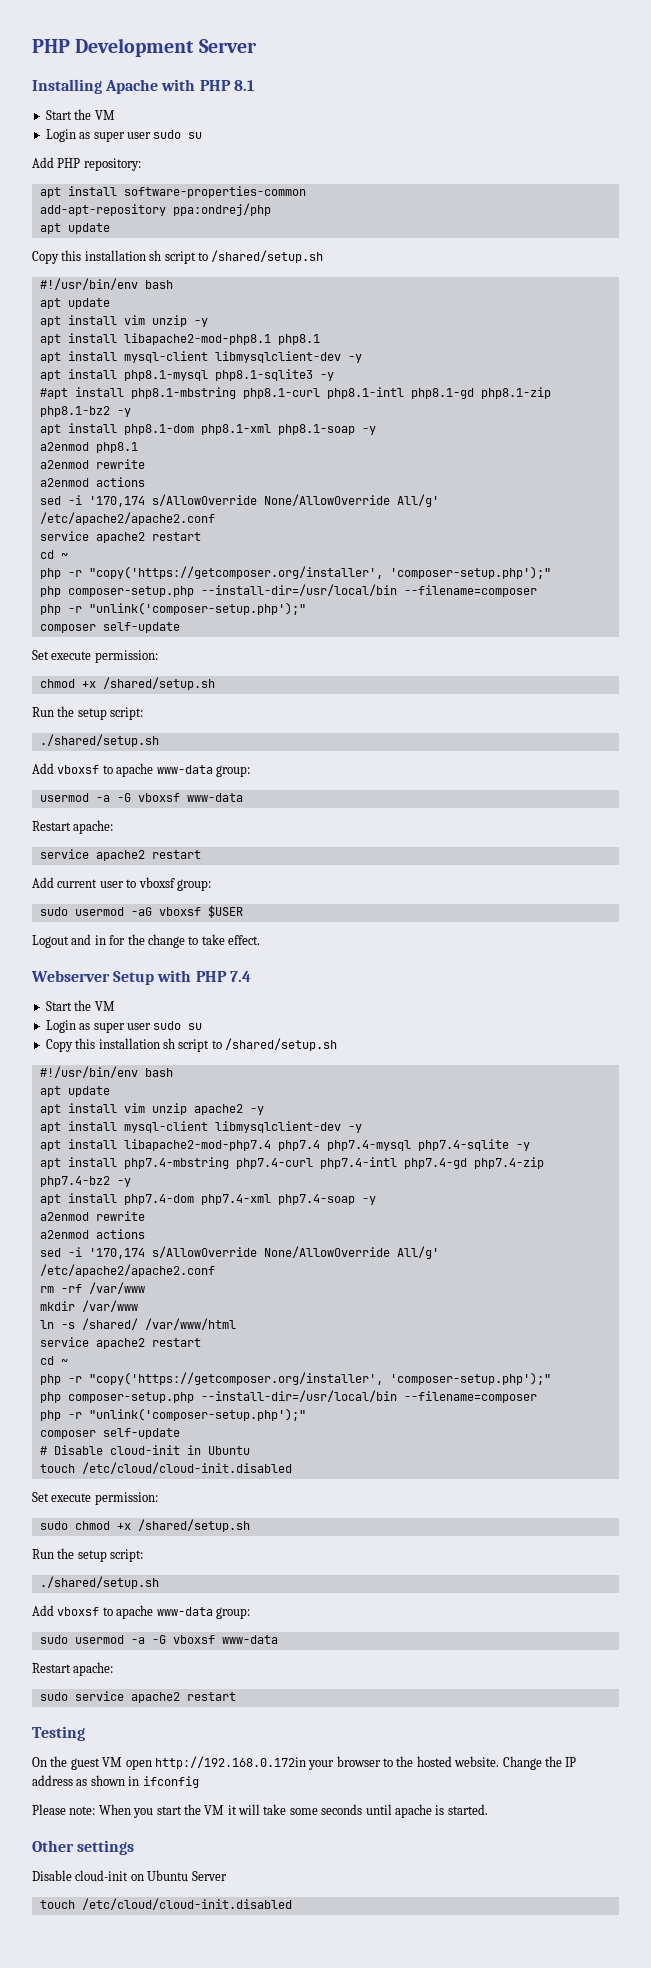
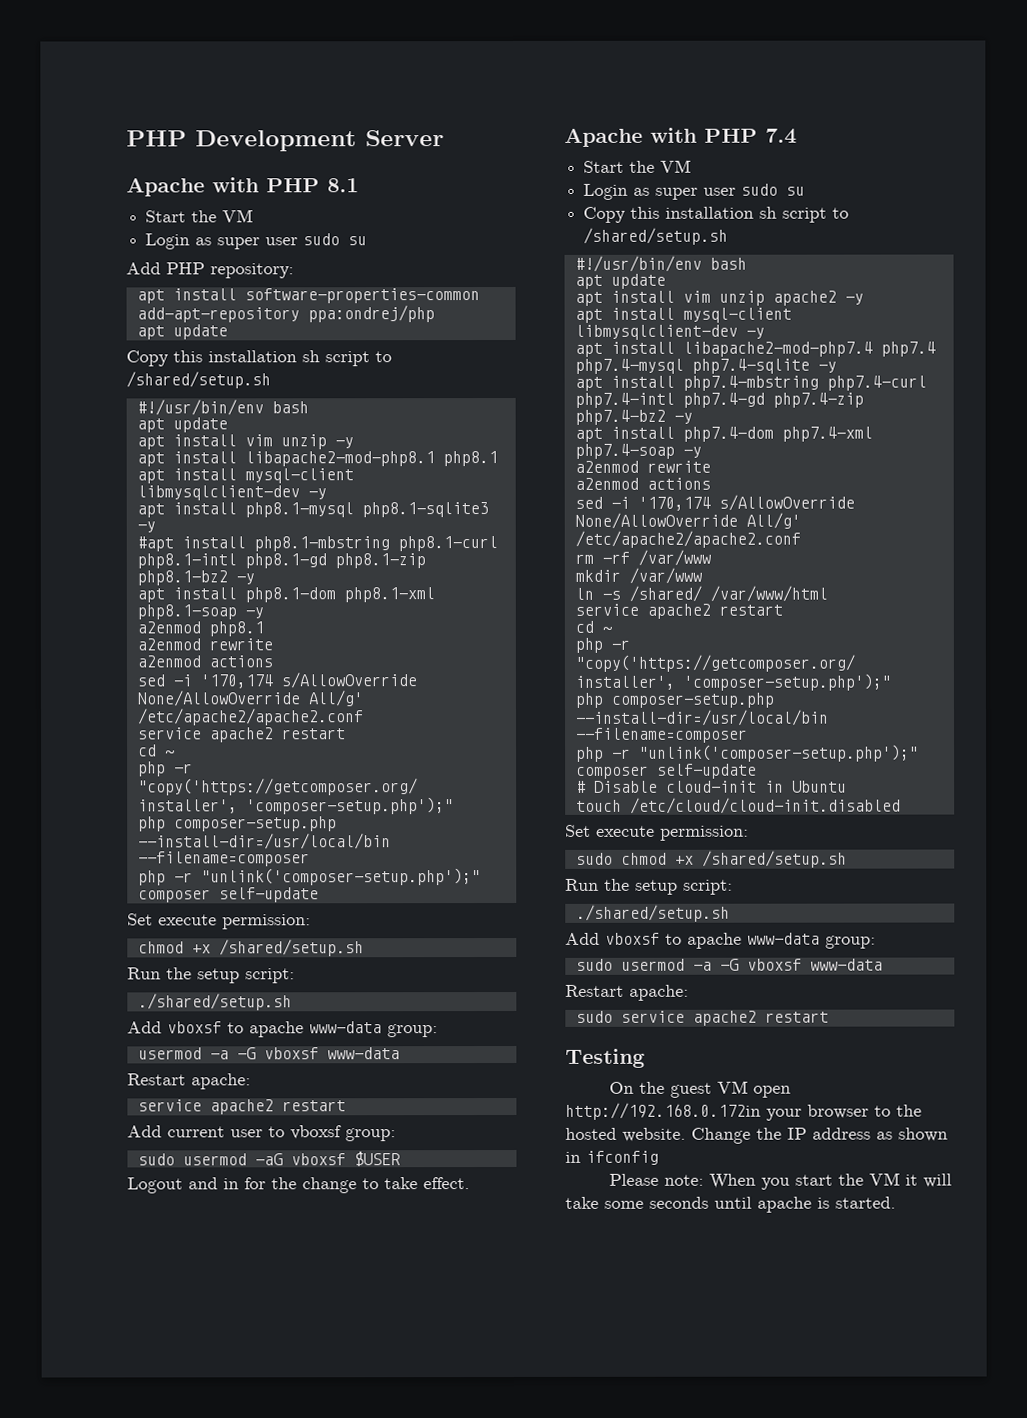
- Installing Apache with PHP 8.1
+ Apache with PHP 8.1
- Webserver Setup with PHP 7.4
+ Apache with PHP 7.4
- Other settings
- Disable cloud-init on Ubuntu Server
- touch /etc/cloud/cloud-init.disabled

